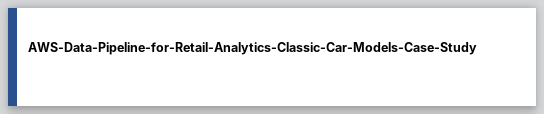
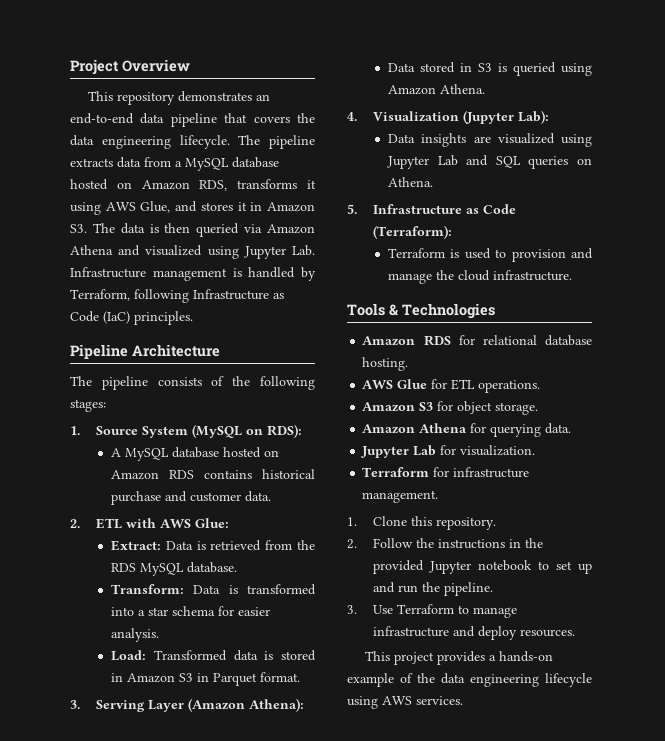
- AWS-Data-Pipeline-for-Retail-Analytics-Classic-Car-Models-Case-Study
+ Project Overview
+ This repository demonstrates an end-to-end data pipeline that covers the data engineering lifecycle. The pipeline extracts data from a MySQL database hosted on Amazon RDS, transforms it using AWS Glue, and stores it in Amazon S3. The data is then queried via Amazon Athena and visualized using Jupyter Lab. Infrastructure management is handled by Terraform, following Infrastructure as Code (IaC) principles.
+ Pipeline Architecture
+ The pipeline consists of the following stages:
+ 1. Source System (MySQL on RDS):
+ A MySQL database hosted on Amazon RDS contains historical purchase and customer data.
+ 2. ETL with AWS Glue:
+ Extract: Data is retrieved from the RDS MySQL database.
+ Transform: Data is transformed into a star schema for easier analysis.
+ Load: Transformed data is stored in Amazon S3 in Parquet format.
+ 3. Serving Layer (Amazon Athena):
+ Data stored in S3 is queried using Amazon Athena.
+ 4. Visualization (Jupyter Lab):
+ Data insights are visualized using Jupyter Lab and SQL queries on Athena.
+ 5. Infrastructure as Code (Terraform):
+ Terraform is used to provision and manage the cloud infrastructure.
+ Tools & Technologies
+ Amazon RDS for relational database hosting.
+ AWS Glue for ETL operations.
+ Amazon S3 for object storage.
+ Amazon Athena for querying data.
+ Jupyter Lab for visualization.
+ Terraform for infrastructure management.
+ 1. Clone this repository.
+ 2. Follow the instructions in the provided Jupyter notebook to set up and run the pipeline.
+ 3. Use Terraform to manage infrastructure and deploy resources.
+ This project provides a hands-on example of the data engineering lifecycle using AWS services.

